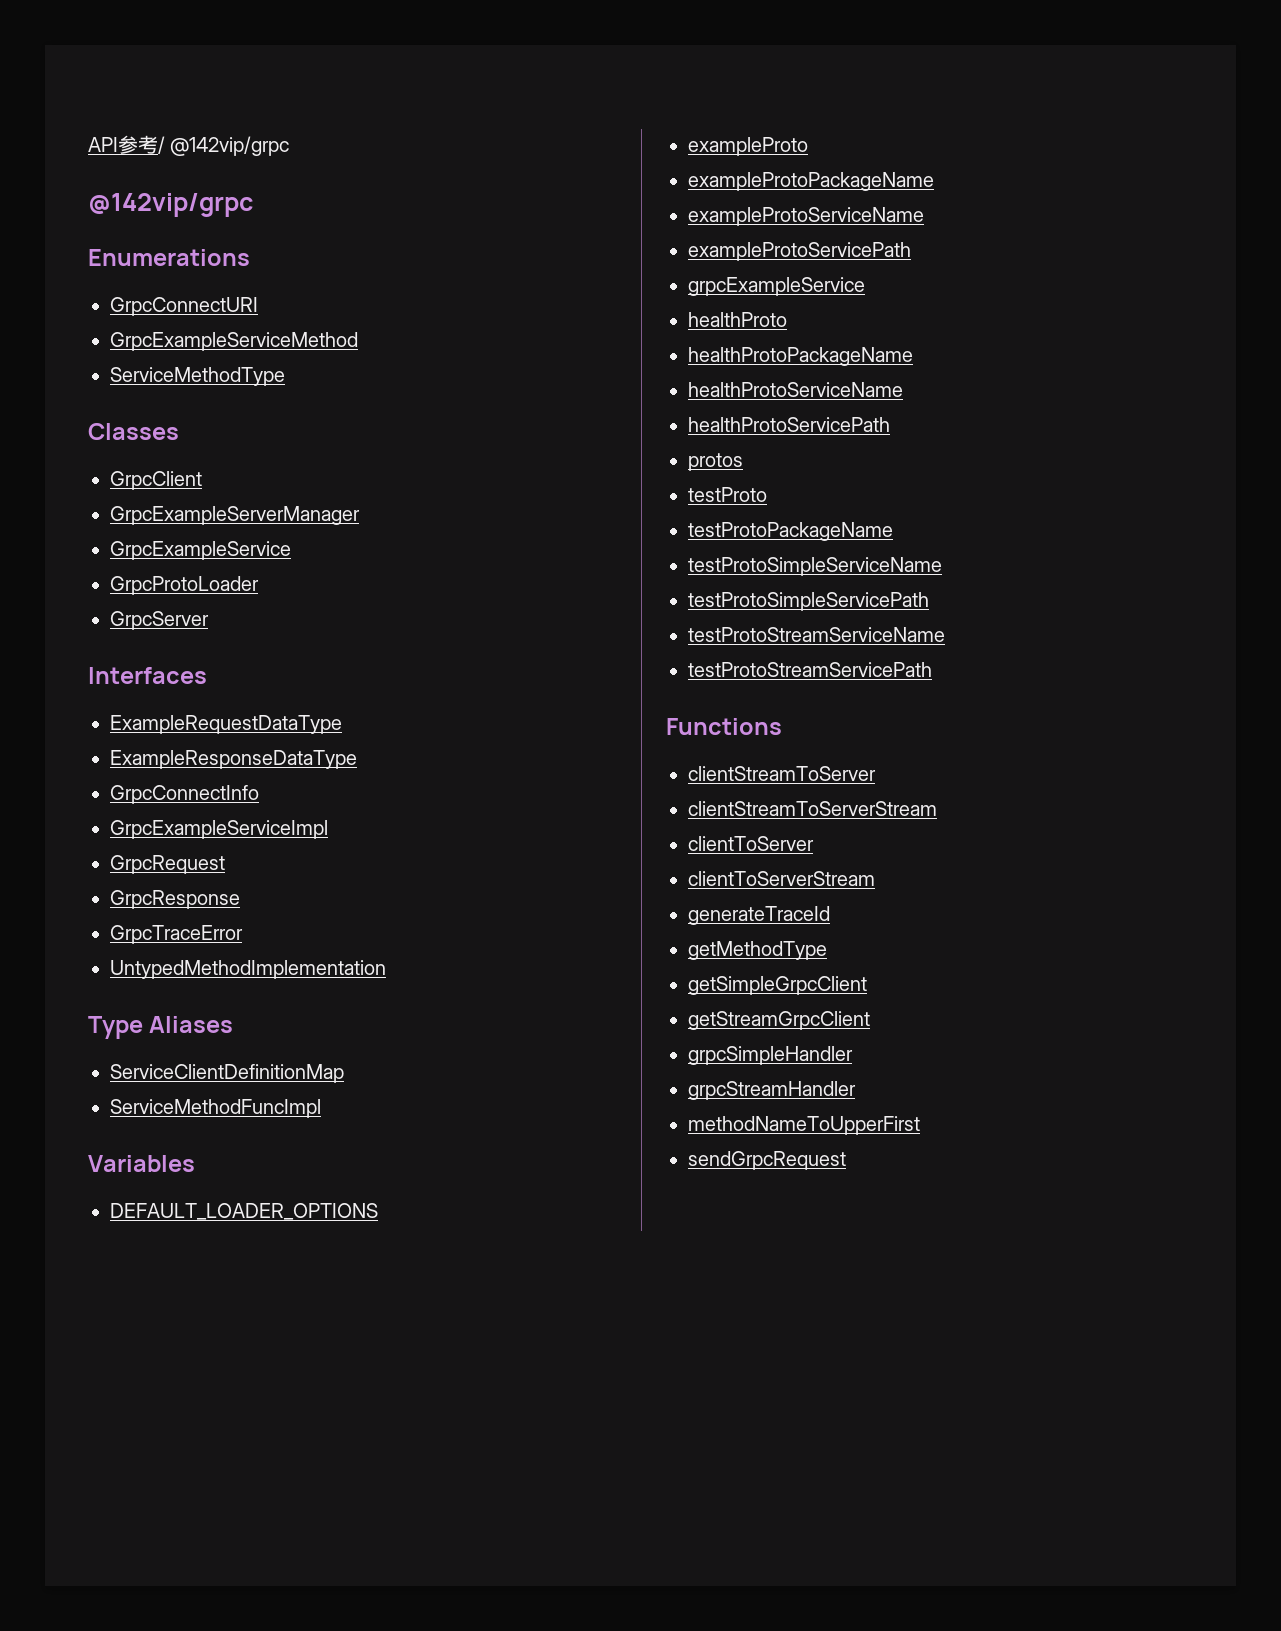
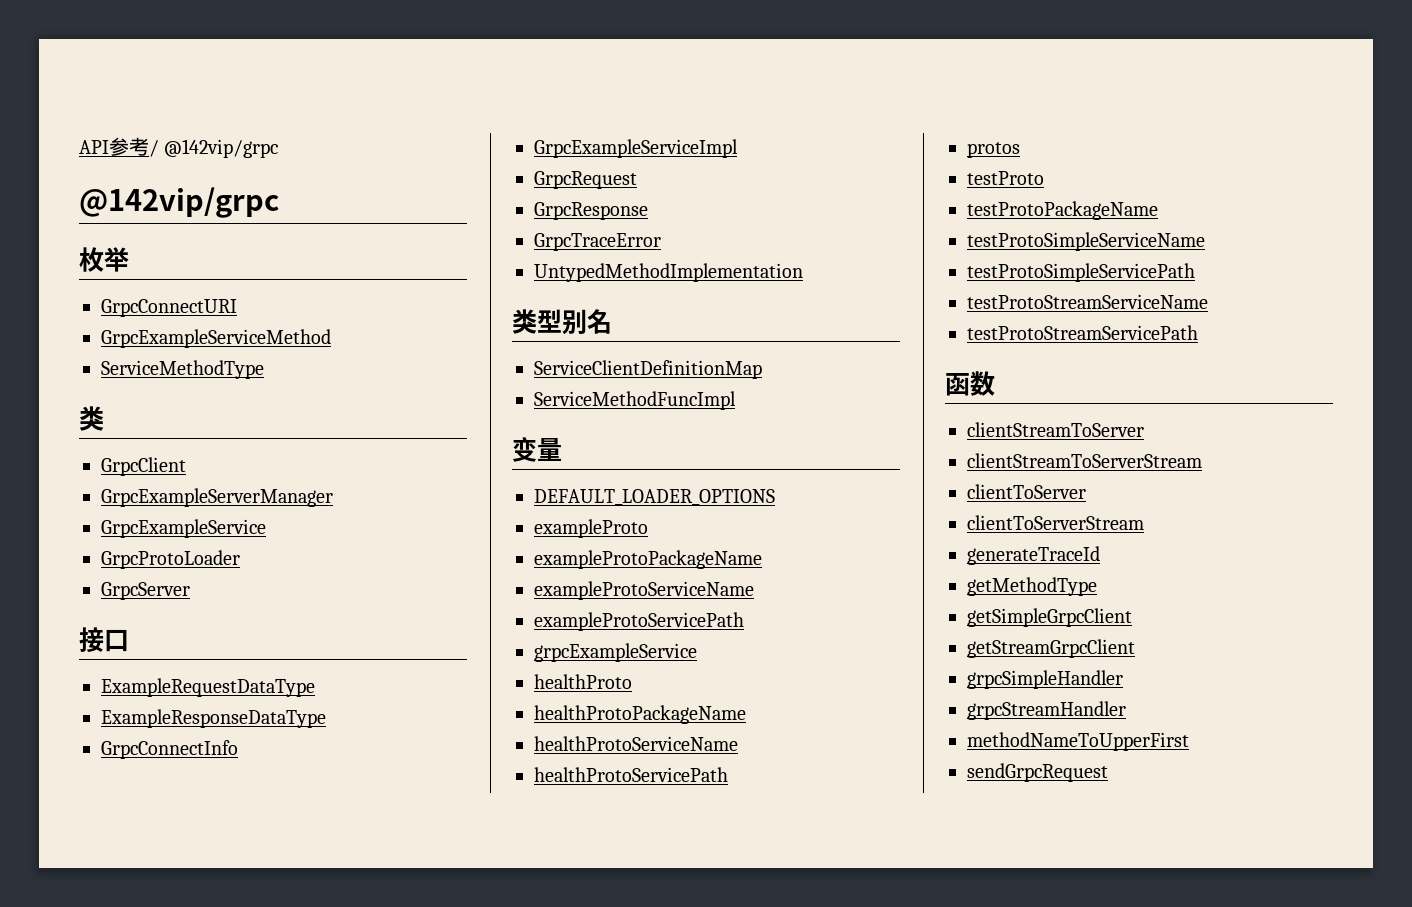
- Enumerations
+ 枚举
  ServiceMethodType
- Classes
+ 类
- Interfaces
+ 接口
- Type Aliases
+ 类型别名
- Variables
+ 变量
- Functions
+ 函数

